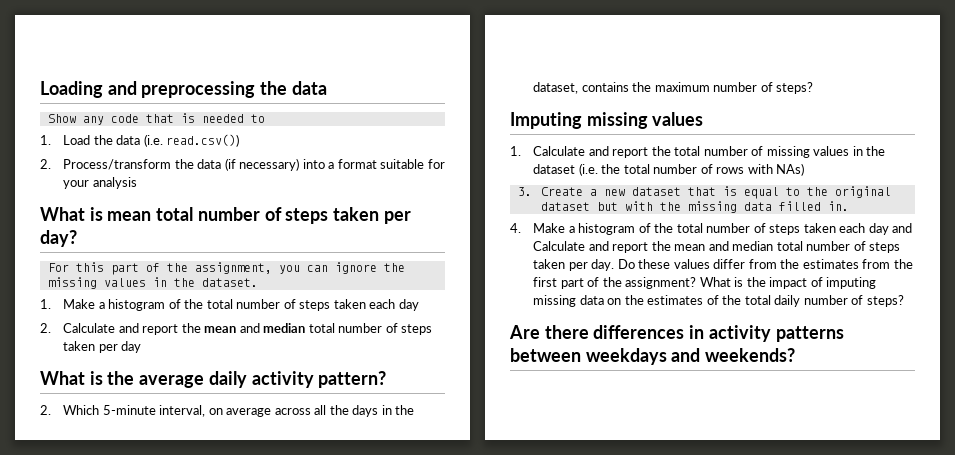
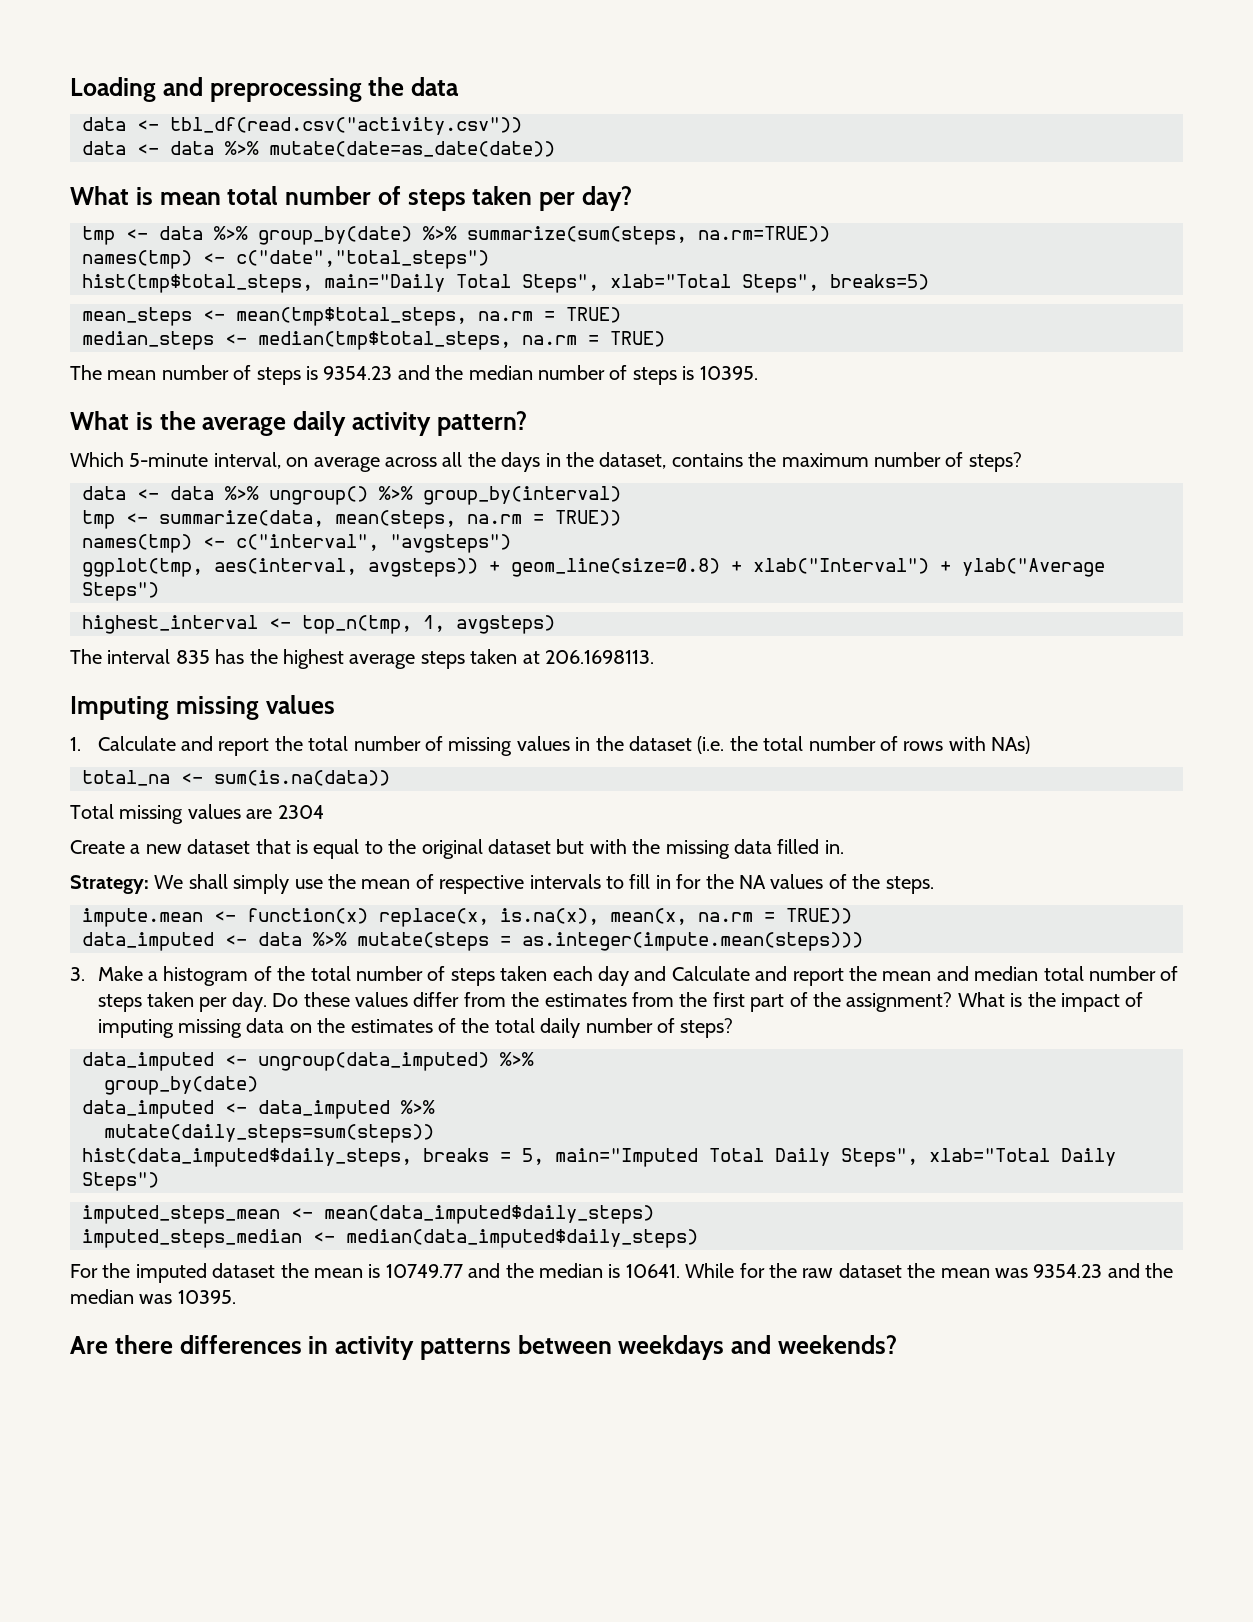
- Show any code that is needed to
- 1. Load the data (i.e. read.csv())
- 2. Process/transform the data (if necessary) into a format suitable for your analysis
+ data <- tbl_df(read.csv("activity.csv"))
+ data <- data %>% mutate(date=as_date(date))
- For this part of the assignment, you can ignore the missing values in the dataset.
- 1. Make a histogram of the total number of steps taken each day
- 2. Calculate and report the mean and median total number of steps taken per day
+ tmp <- data %>% group_by(date) %>% summarize(sum(steps, na.rm=TRUE))
+ names(tmp) <- c("date","total_steps")
+ hist(tmp$total_steps, main="Daily Total Steps", xlab="Total Steps", breaks=5)
+ mean_steps <- mean(tmp$total_steps, na.rm = TRUE)
+ median_steps <- median(tmp$total_steps, na.rm = TRUE)
+ The mean number of steps is 9354.23 and the median number of steps is 10395.
- 2. Which 5-minute interval, on average across all the days in the dataset, contains the maximum number of steps?
+ Which 5-minute interval, on average across all the days in the dataset, contains the maximum number of steps?
+ data <- data %>% ungroup() %>% group_by(interval)
+ tmp <- summarize(data, mean(steps, na.rm = TRUE))
+ names(tmp) <- c("interval", "avgsteps")
+ ggplot(tmp, aes(interval, avgsteps)) + geom_line(size=0.8) + xlab("Interval") + ylab("Average Steps")
+ highest_interval <- top_n(tmp, 1, avgsteps)
+ The interval 835 has the highest average steps taken at 206.1698113.
- 3. Create a new dataset that is equal to the original dataset but with the missing data filled in.
+ total_na <- sum(is.na(data))
+ Total missing values are 2304
+ Create a new dataset that is equal to the original dataset but with the missing data filled in.
- 4. Make a histogram of the total number of steps taken each day and Calculate and report the mean and median total number of steps taken per day.
+ Strategy: We shall simply use the mean of respective intervals to fill in for the NA values of the steps.
+ impute.mean <- function(x) replace(x, is.na(x), mean(x, na.rm = TRUE))
+ data_imputed <- data %>% mutate(steps = as.integer(impute.mean(steps)))
+ 3. Make a histogram of the total number of steps taken each day and Calculate and report the mean and median total number of steps taken per day.
+ data_imputed <- ungroup(data_imputed) %>%
+ group_by(date)
+ data_imputed <- data_imputed %>%
+ mutate(daily_steps=sum(steps))
+ hist(data_imputed$daily_steps, breaks = 5, main="Imputed Total Daily Steps", xlab="Total Daily Steps")
+ imputed_steps_mean <- mean(data_imputed$daily_steps)
+ imputed_steps_median <- median(data_imputed$daily_steps)
+ For the imputed dataset the mean is 10749.77 and the median is 10641. While for the raw dataset the mean was 9354.23 and the median was 10395.

